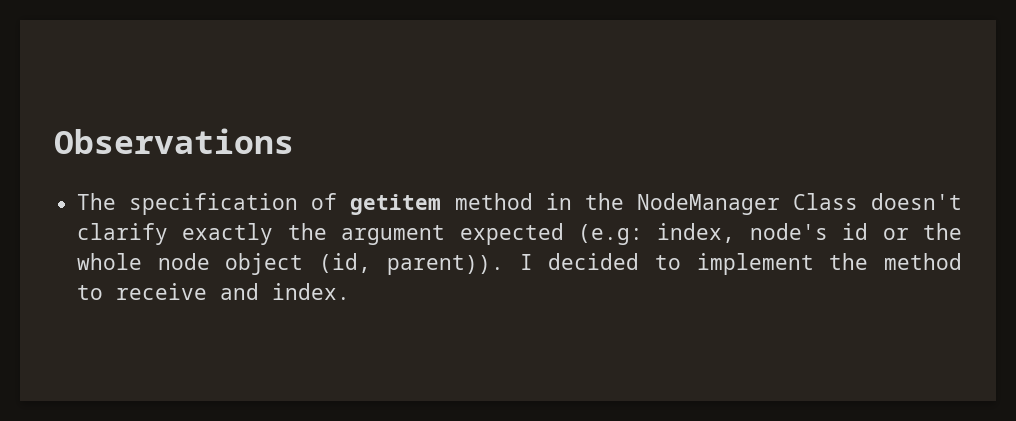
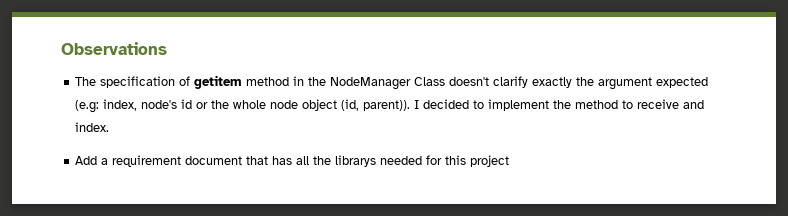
+ Add a requirement document that has all the librarys needed for this project

